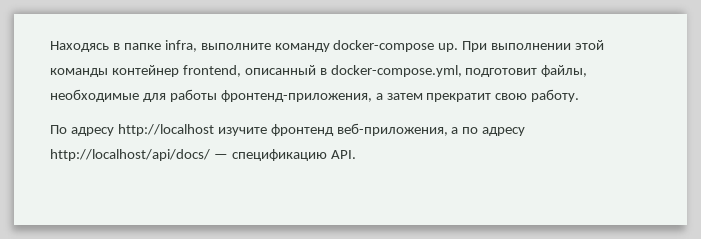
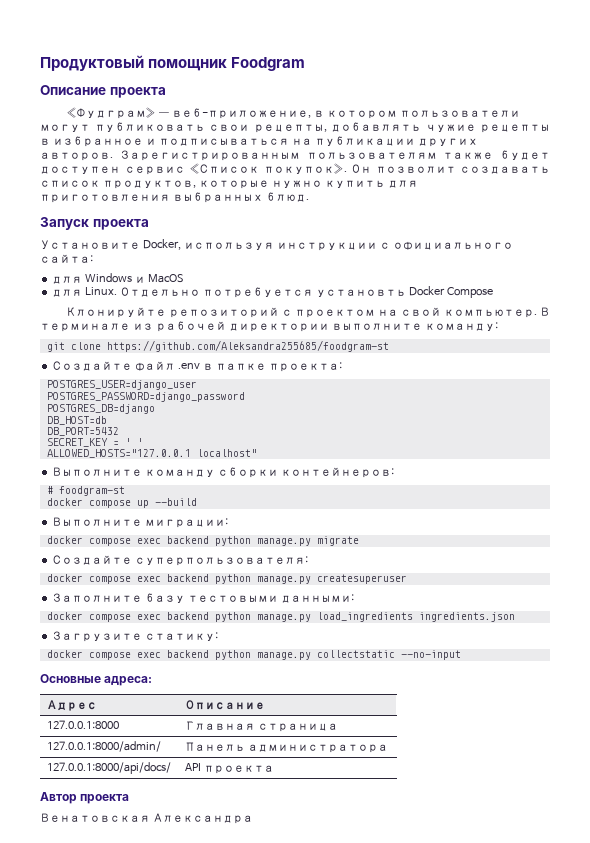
- Находясь в папке infra, выполните команду docker-compose up. При выполнении этой команды контейнер frontend, описанный в docker-compose.yml, подготовит файлы, необходимые для работы фронтенд-приложения, а затем прекратит свою работу.
- По адресу http://localhost изучите фронтенд веб-приложения, а по адресу http://localhost/api/docs/ — спецификацию API.
+ Продуктовый помощник Foodgram
+ Описание проекта
+ «Фудграм» — веб-приложение, в котором пользователи могут публиковать свои рецепты, добавлять чужие рецепты в избранное и подписываться на публикации других авторов. Зарегистрированным пользователям также будет доступен сервис «Список покупок». Он позволит создавать список продуктов, которые нужно купить для приготовления выбранных блюд.
+ Запуск проекта
+ Установите Docker, используя инструкции с официального сайта:
+ для Windows и MacOS
+ для Linux. Отдельно потребуется установть Docker Compose
+ Клонируйте репозиторий с проектом на свой компьютер. В терминале из рабочей директории выполните команду:
+ git clone https://github.com/Aleksandra255685/foodgram-st
+ Создайте файл .env в папке проекта:
+ POSTGRES_USER=django_user
+ POSTGRES_PASSWORD=django_password
+ POSTGRES_DB=django
+ DB_HOST=db
+ DB_PORT=5432
+ SECRET_KEY = ' '
+ ALLOWED_HOSTS="127.0.0.1 localhost"
+ Выполните команду сборки контейнеров:
+ # foodgram-st
+ docker compose up --build
+ Выполните миграции:
+ docker compose exec backend python manage.py migrate
+ Создайте суперпользователя:
+ docker compose exec backend python manage.py createsuperuser
+ Заполните базу тестовыми данными:
+ docker compose exec backend python manage.py load_ingredients ingredients.json
+ Загрузите статику:
+ docker compose exec backend python manage.py collectstatic --no-input
+ Основные адреса:
+ Адрес | Описание
+ 127.0.0.1:8000 | Главная страница
+ 127.0.0.1:8000/admin/ | Панель администратора
+ 127.0.0.1:8000/api/docs/ | API проекта
+ Автор проекта
+ Венатовская Александра

